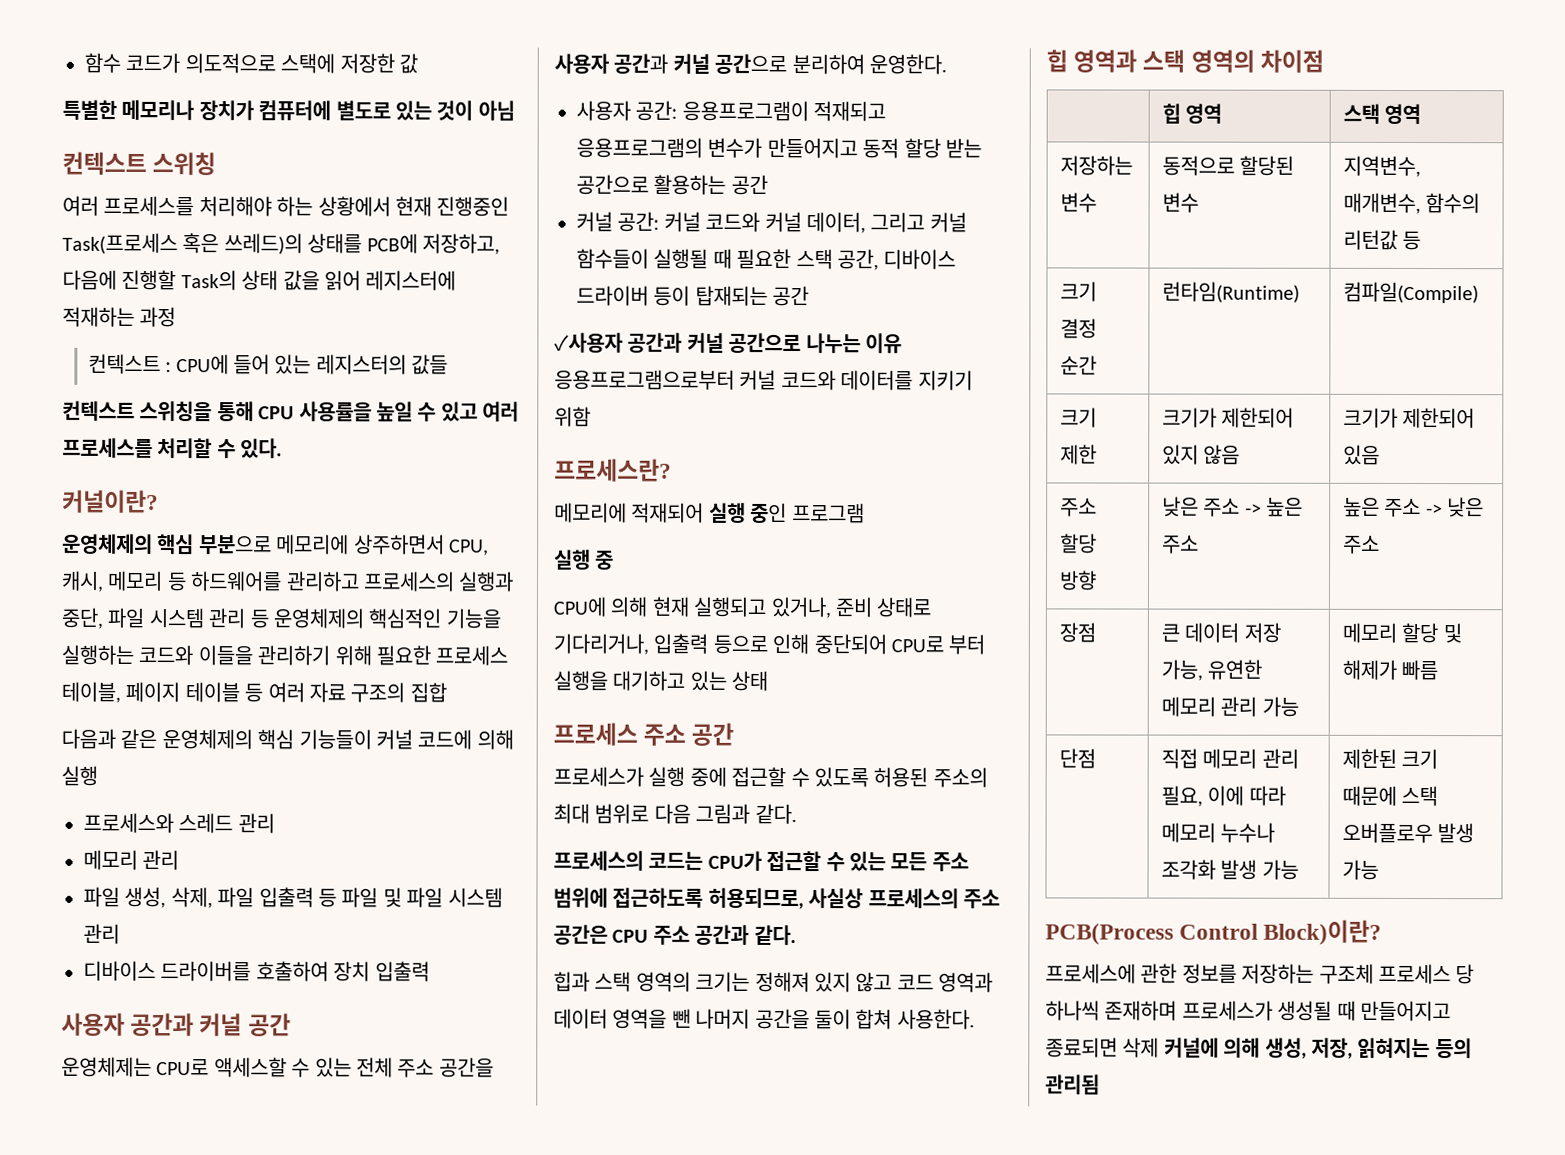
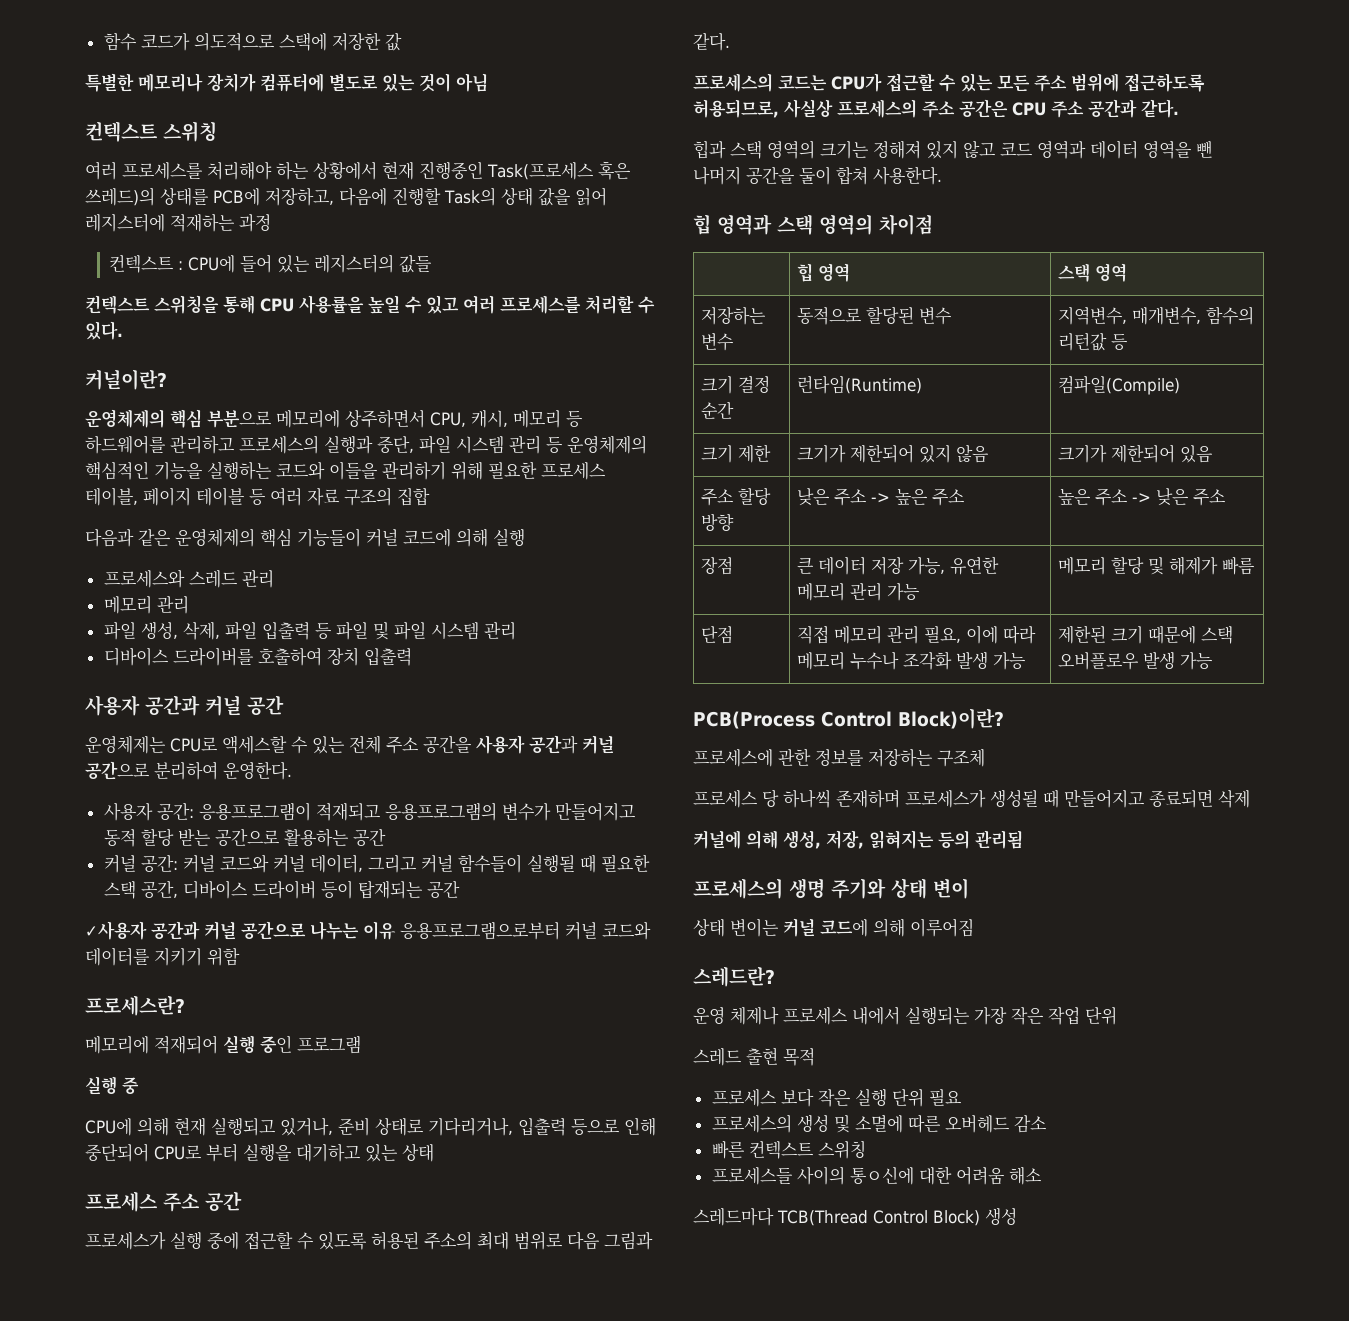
- 프로세스에 관한 정보를 저장하는 구조체 프로세스 당 하나씩 존재하며 프로세스가 생성될 때 만들어지고 종료되면 삭제 커널에 의해 생성, 저장, 읽혀지는 등의 관리됨
+ 프로세스에 관한 정보를 저장하는 구조체
+ 프로세스 당 하나씩 존재하며 프로세스가 생성될 때 만들어지고 종료되면 삭제
+ 커널에 의해 생성, 저장, 읽혀지는 등의 관리됨
+ 프로세스의 생명 주기와 상태 변이
+ 상태 변이는 커널 코드에 의해 이루어짐
+ 스레드란?
+ 운영 체제나 프로세스 내에서 실행되는 가장 작은 작업 단위
+ 스레드 출현 목적
+ 프로세스 보다 작은 실행 단위 필요
+ 프로세스의 생성 및 소멸에 따른 오버헤드 감소
+ 빠른 컨텍스트 스위칭
+ 프로세스들 사이의 통ㅇ신에 대한 어려움 해소
+ 스레드마다 TCB(Thread Control Block) 생성

